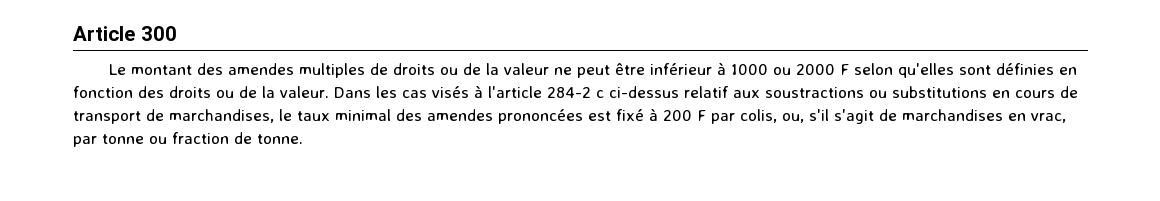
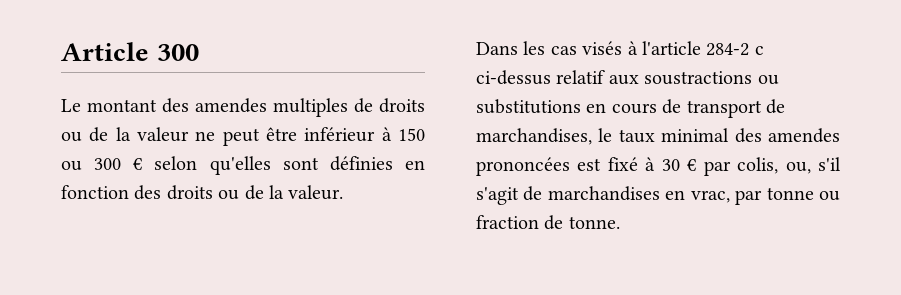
- Le montant des amendes multiples de droits ou de la valeur ne peut être inférieur à 1000 ou 2000 F selon qu'elles sont définies en fonction des droits ou de la valeur. Dans les cas visés à l'article 284-2 c ci-dessus relatif aux soustractions ou substitutions en cours de transport de marchandises, le taux minimal des amendes prononcées est fixé à 200 F par colis, ou, s'il s'agit de marchandises en vrac, par tonne ou fraction de tonne.
+ Le montant des amendes multiples de droits ou de la valeur ne peut être inférieur à 150 ou 300 € selon qu'elles sont définies en fonction des droits ou de la valeur.
+ Dans les cas visés à l'article 284-2 c ci-dessus relatif aux soustractions ou substitutions en cours de transport de marchandises, le taux minimal des amendes prononcées est fixé à 30 € par colis, ou, s'il s'agit de marchandises en vrac, par tonne ou fraction de tonne.

